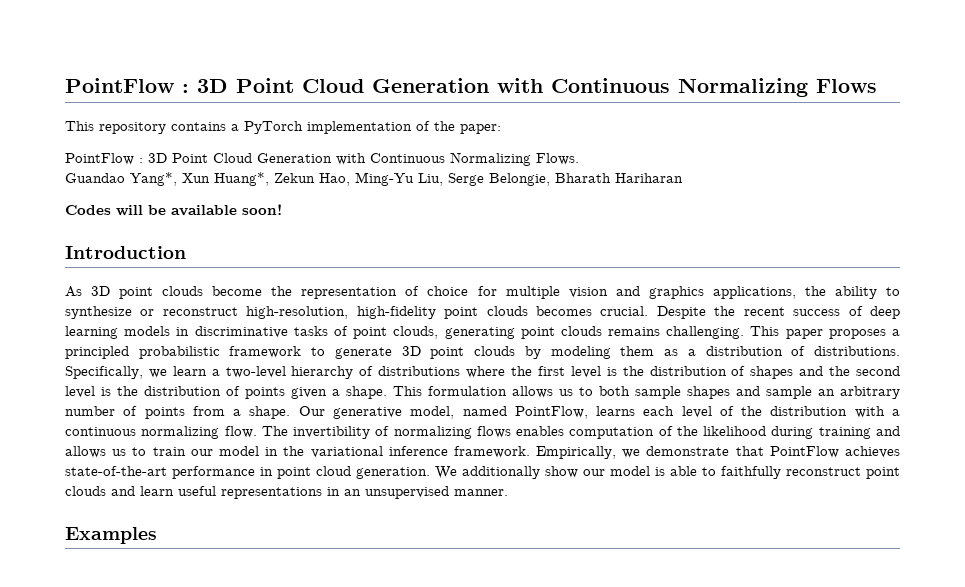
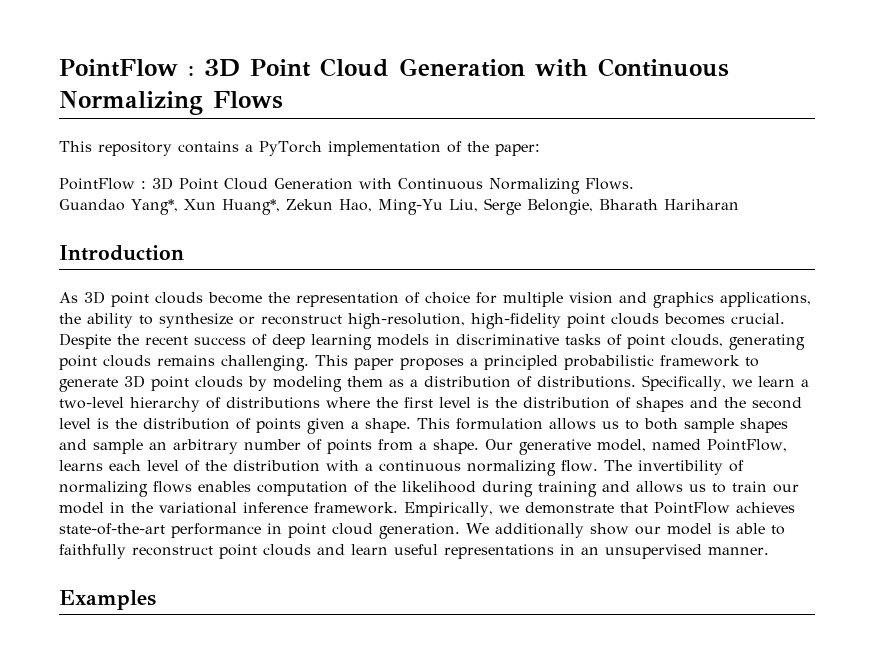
- Codes will be available soon!

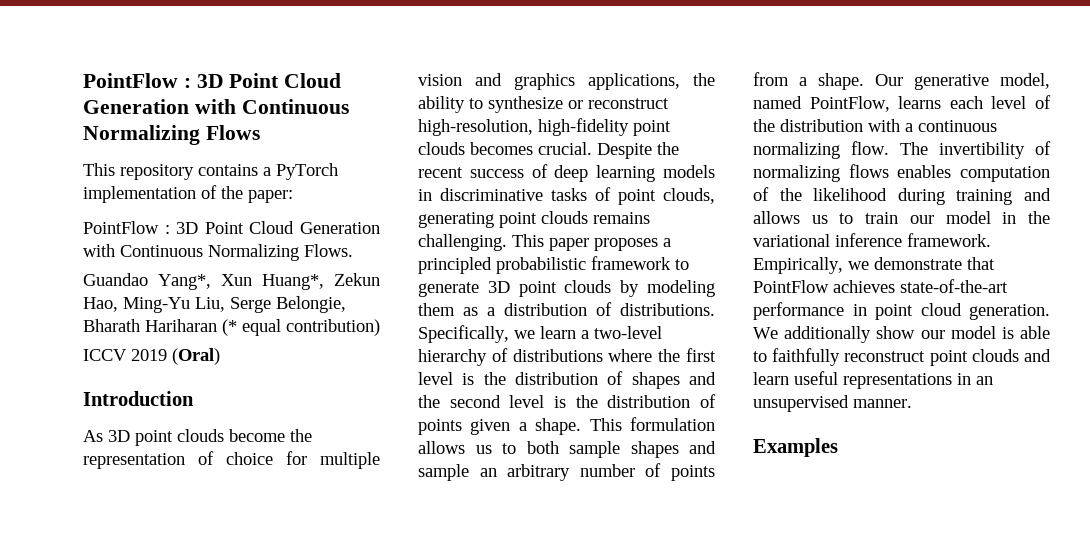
- Guandao Yang*, Xun Huang*, Zekun Hao, Ming-Yu Liu, Serge Belongie, Bharath Hariharan
+ Guandao Yang*, Xun Huang*, Zekun Hao, Ming-Yu Liu, Serge Belongie, Bharath Hariharan (* equal contribution)
+ ICCV 2019 (Oral)

